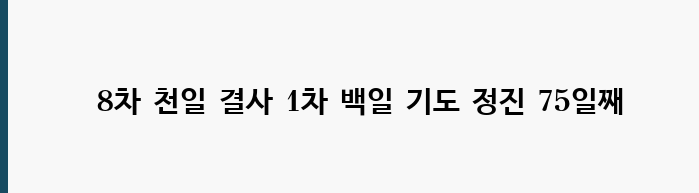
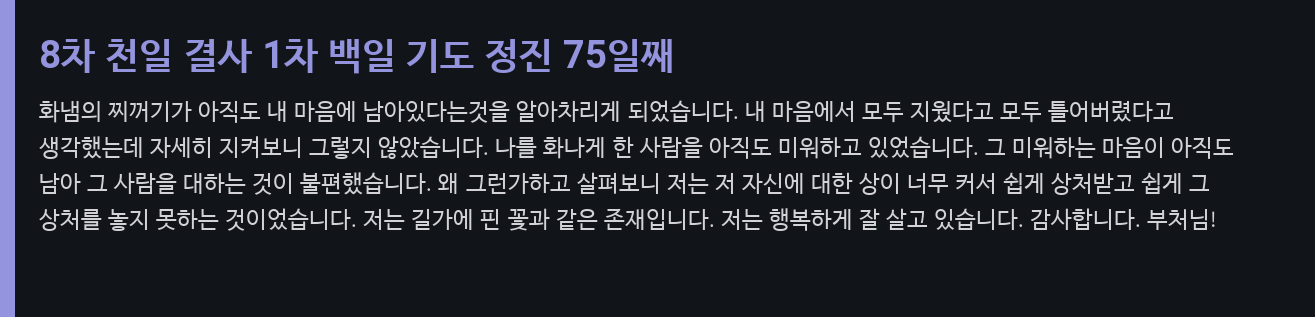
+ 화냄의 찌꺼기가 아직도 내 마음에 남아있다는것을 알아차리게 되었습니다. 내 마음에서 모두 지웠다고 모두 틀어버렸다고 생각했는데 자세히 지켜보니 그렇지 않았습니다. 나를 화나게 한 사람을 아직도 미워하고 있었습니다. 그 미워하는 마음이 아직도 남아 그 사람을 대하는 것이 불편했습니다. 왜 그런가하고 살펴보니 저는 저 자신에 대한 상이 너무 커서 쉽게 상처받고 쉽게 그 상처를 놓지 못하는 것이었습니다. 저는 길가에 핀 꽃과 같은 존재입니다. 저는 행복하게 잘 살고 있습니다. 감사합니다. 부처님!

